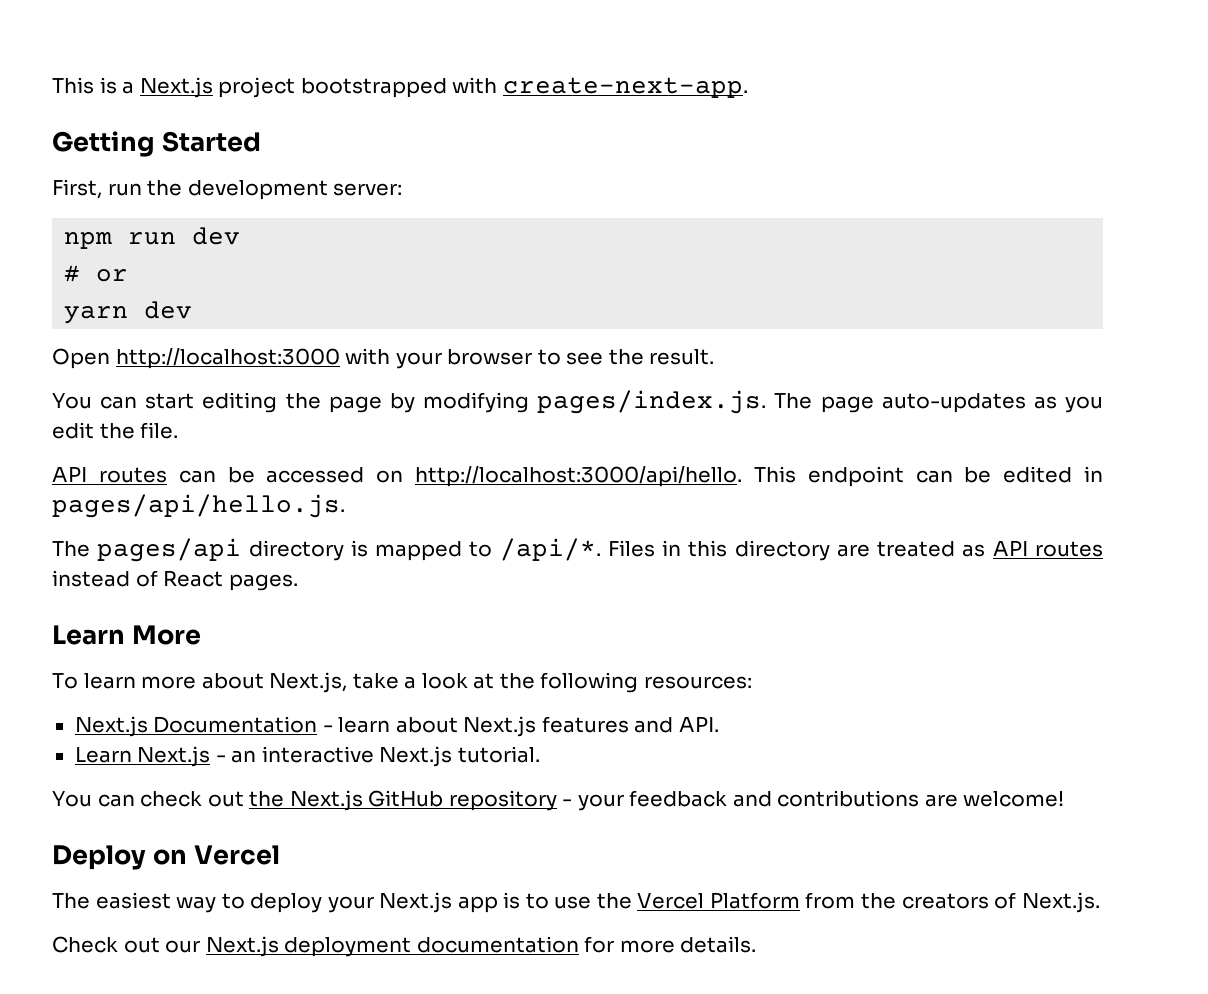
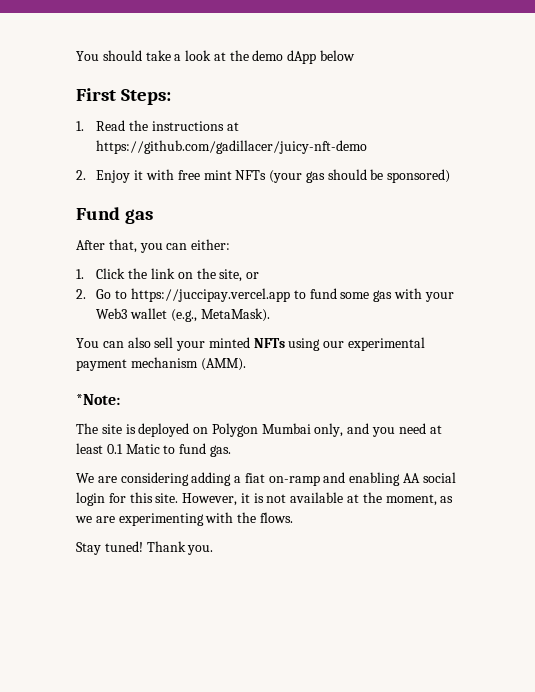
- This is a Next.js project bootstrapped with create-next-app.
- Getting Started
- First, run the development server:
- npm run dev
- # or
- yarn dev
- Open http://localhost:3000 with your browser to see the result.
- You can start editing the page by modifying pages/index.js. The page auto-updates as you edit the file.
- API routes can be accessed on http://localhost:3000/api/hello. This endpoint can be edited in pages/api/hello.js.
- The pages/api directory is mapped to /api/*. Files in this directory are treated as API routes instead of React pages.
- Learn More
- To learn more about Next.js, take a look at the following resources:
- Next.js Documentation - learn about Next.js features and API.
- Learn Next.js - an interactive Next.js tutorial.
- You can check out the Next.js GitHub repository - your feedback and contributions are welcome!
- Deploy on Vercel
- The easiest way to deploy your Next.js app is to use the Vercel Platform from the creators of Next.js.
- Check out our Next.js deployment documentation for more details.
+ You should take a look at the demo dApp below
+ First Steps:
+ 1. Read the instructions at https://github.com/gadillacer/juicy-nft-demo
+ 2. Enjoy it with free mint NFTs (your gas should be sponsored)
+ Fund gas
+ After that, you can either:
+ 1. Click the link on the site, or
+ 2. Go to https://juccipay.vercel.app to fund some gas with your Web3 wallet (e.g., MetaMask).
+ You can also sell your minted NFTs using our experimental payment mechanism (AMM).
+ *Note:
+ The site is deployed on Polygon Mumbai only, and you need at least 0.1 Matic to fund gas.
+ We are considering adding a fiat on-ramp and enabling AA social login for this site. However, it is not available at the moment, as we are experimenting with the flows.
+ Stay tuned! Thank you.

